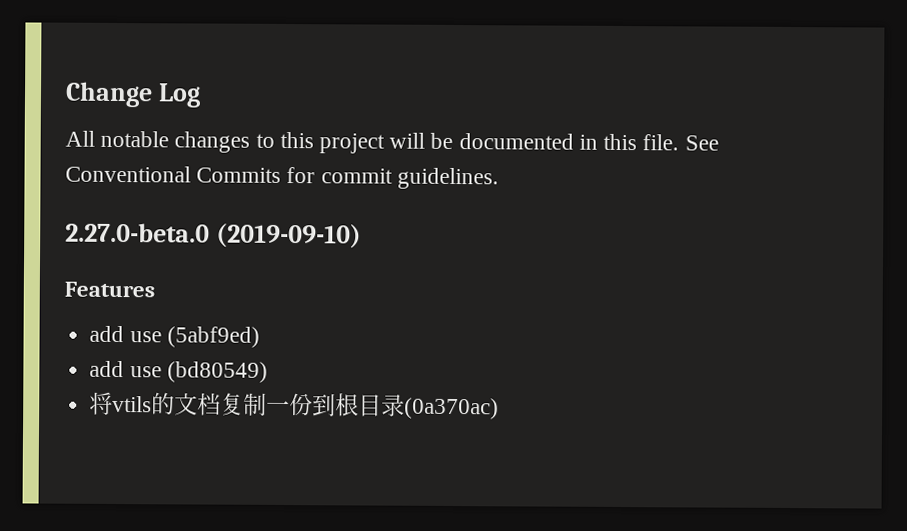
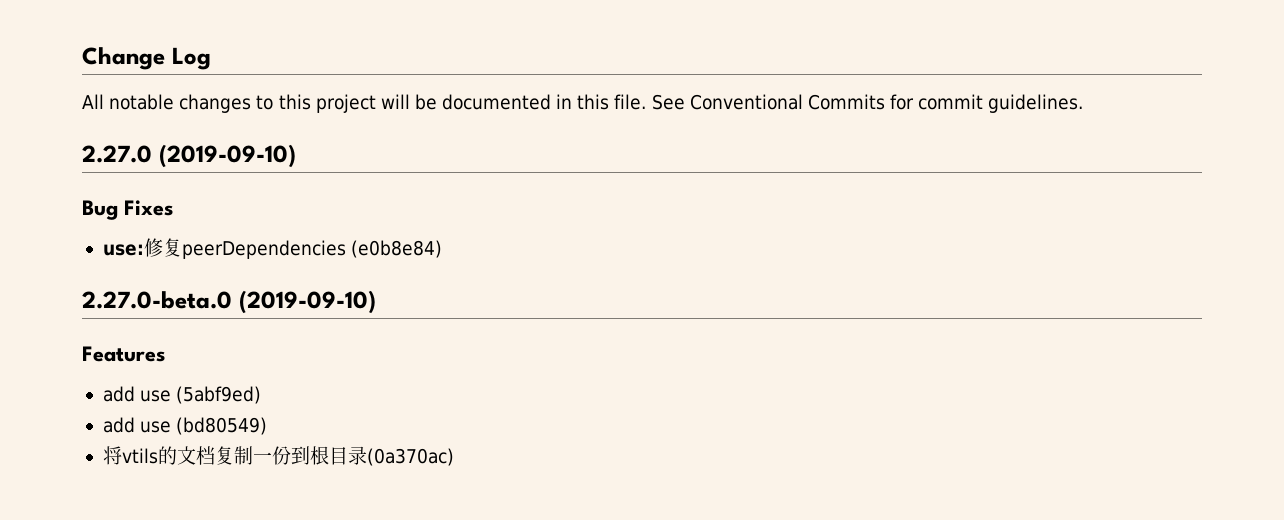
+ 2.27.0 (2019-09-10)
+ Bug Fixes
+ use:修复peerDependencies (e0b8e84)

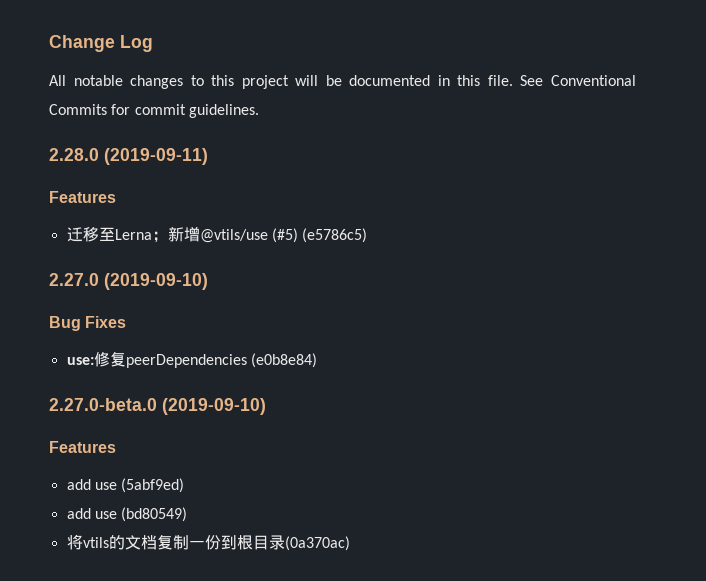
+ 2.28.0 (2019-09-11)
+ Features
+ 迁移至Lerna；新增@vtils/use (#5) (e5786c5)

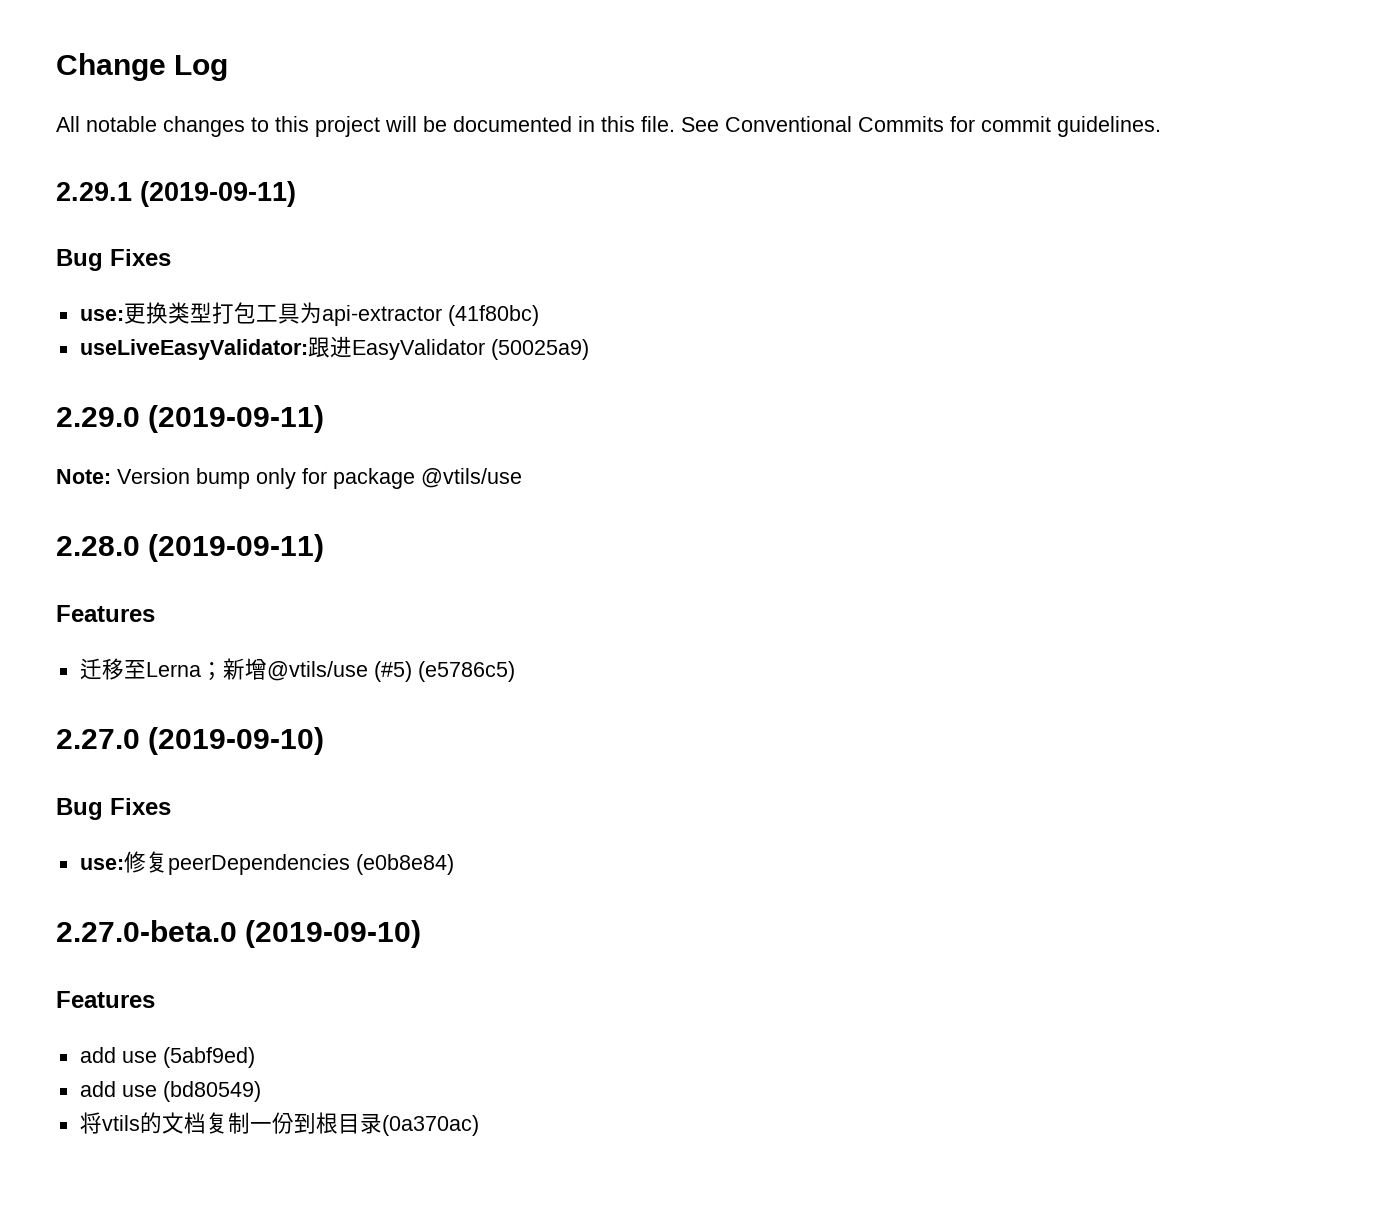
+ 2.29.1 (2019-09-11)
+ Bug Fixes
+ use:更换类型打包工具为api-extractor (41f80bc)
+ useLiveEasyValidator:跟进EasyValidator (50025a9)
+ 2.29.0 (2019-09-11)
+ Note: Version bump only for package @vtils/use

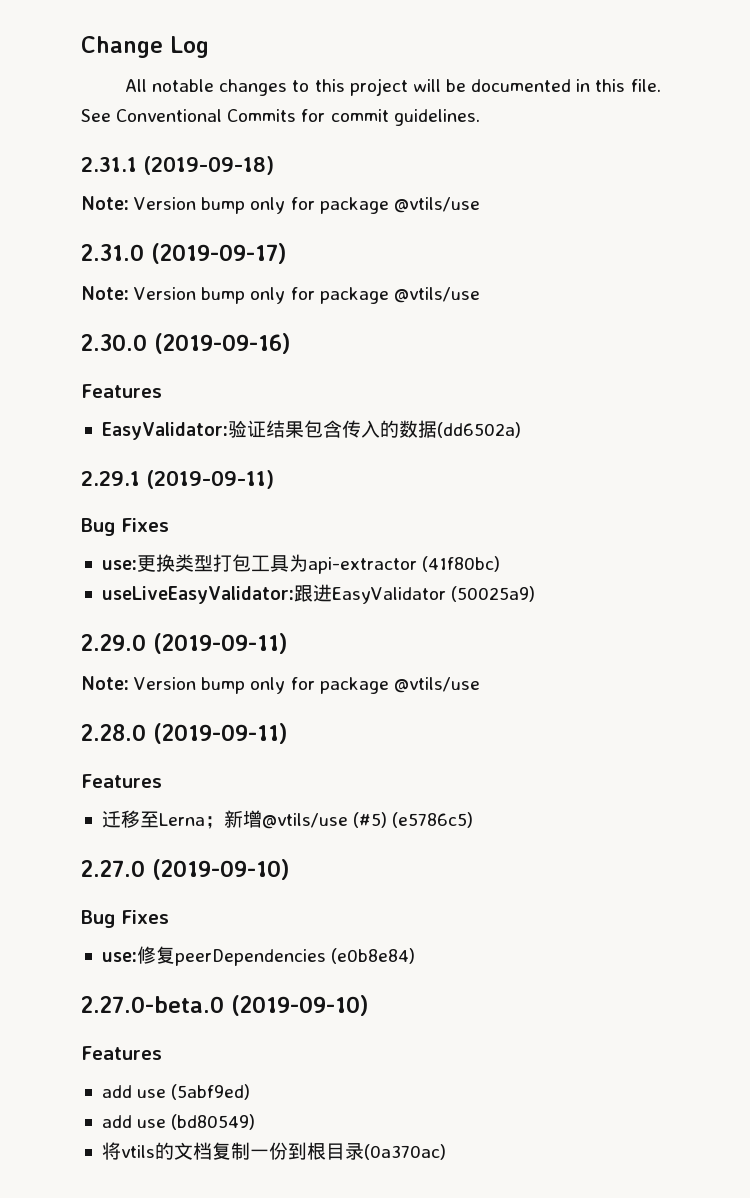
+ 2.31.1 (2019-09-18)
+ Note: Version bump only for package @vtils/use
+ 2.31.0 (2019-09-17)
+ Note: Version bump only for package @vtils/use
+ 2.30.0 (2019-09-16)
+ Features
+ EasyValidator:验证结果包含传入的数据(dd6502a)

